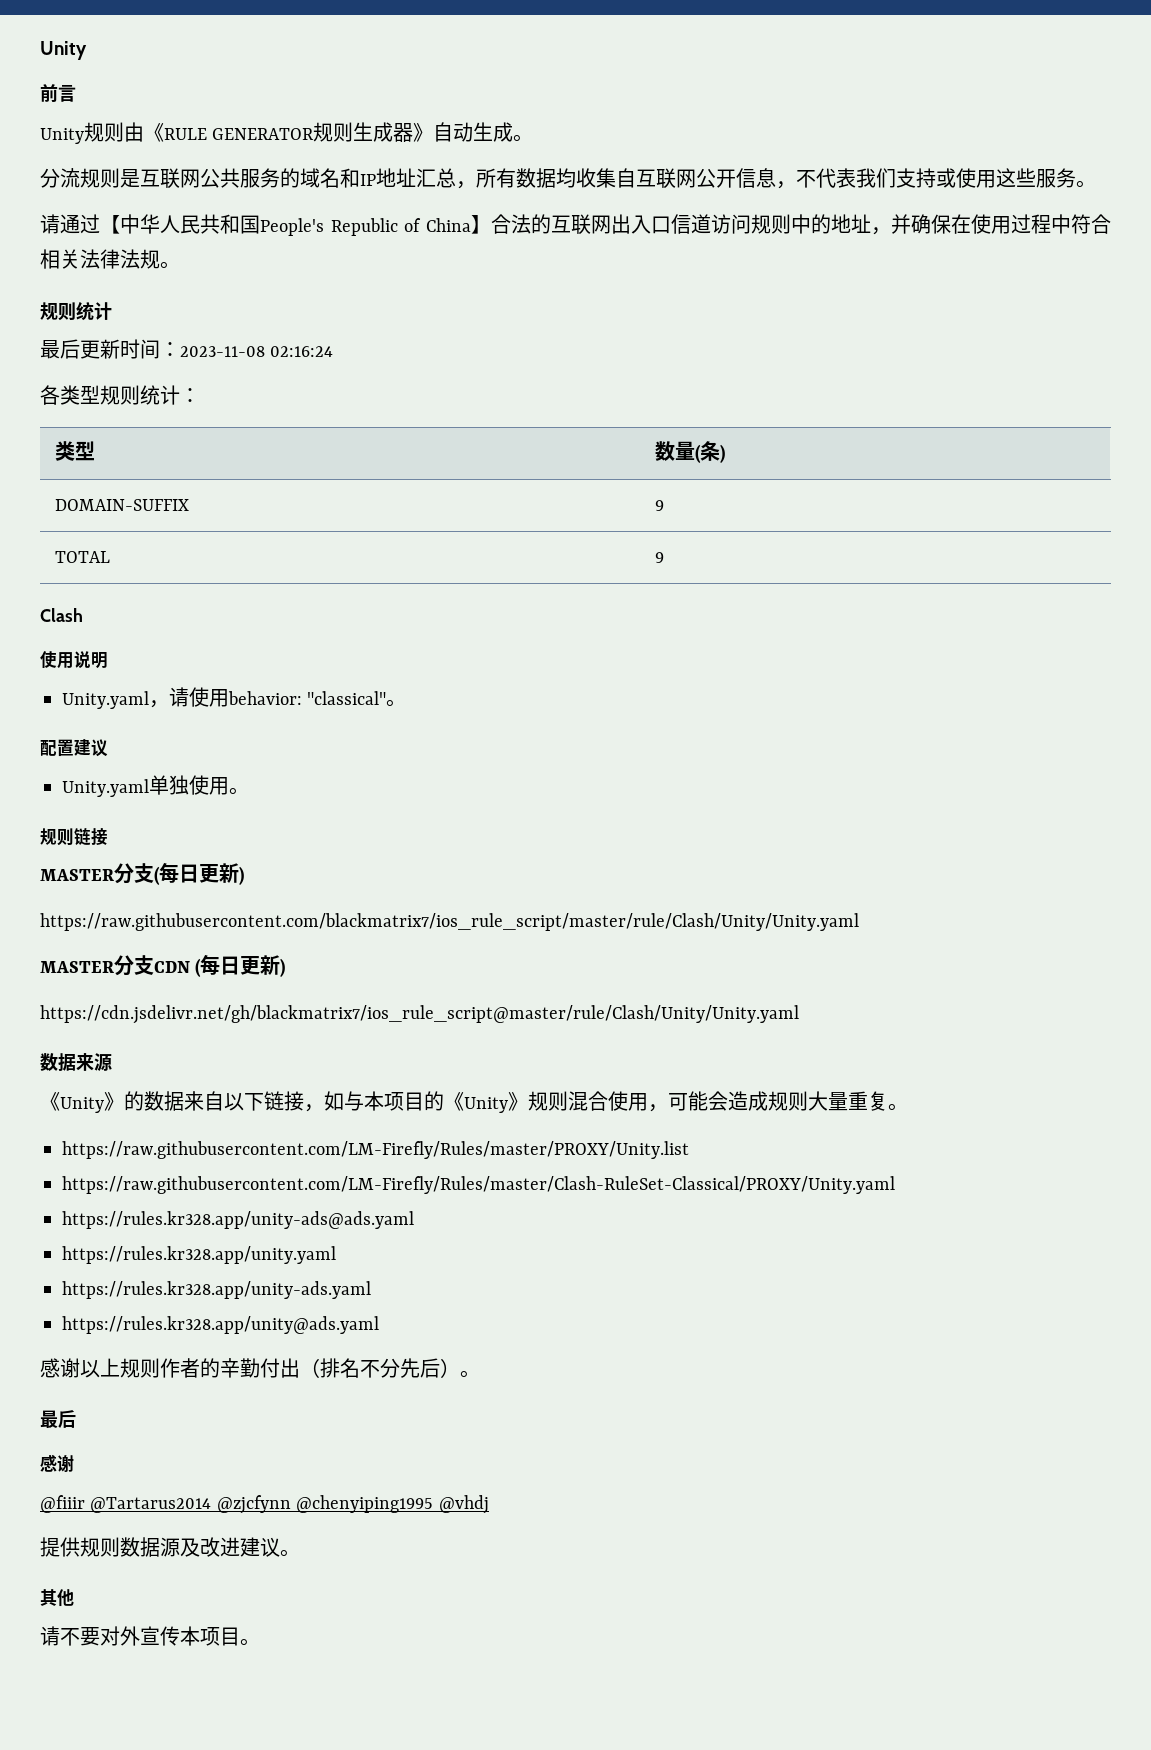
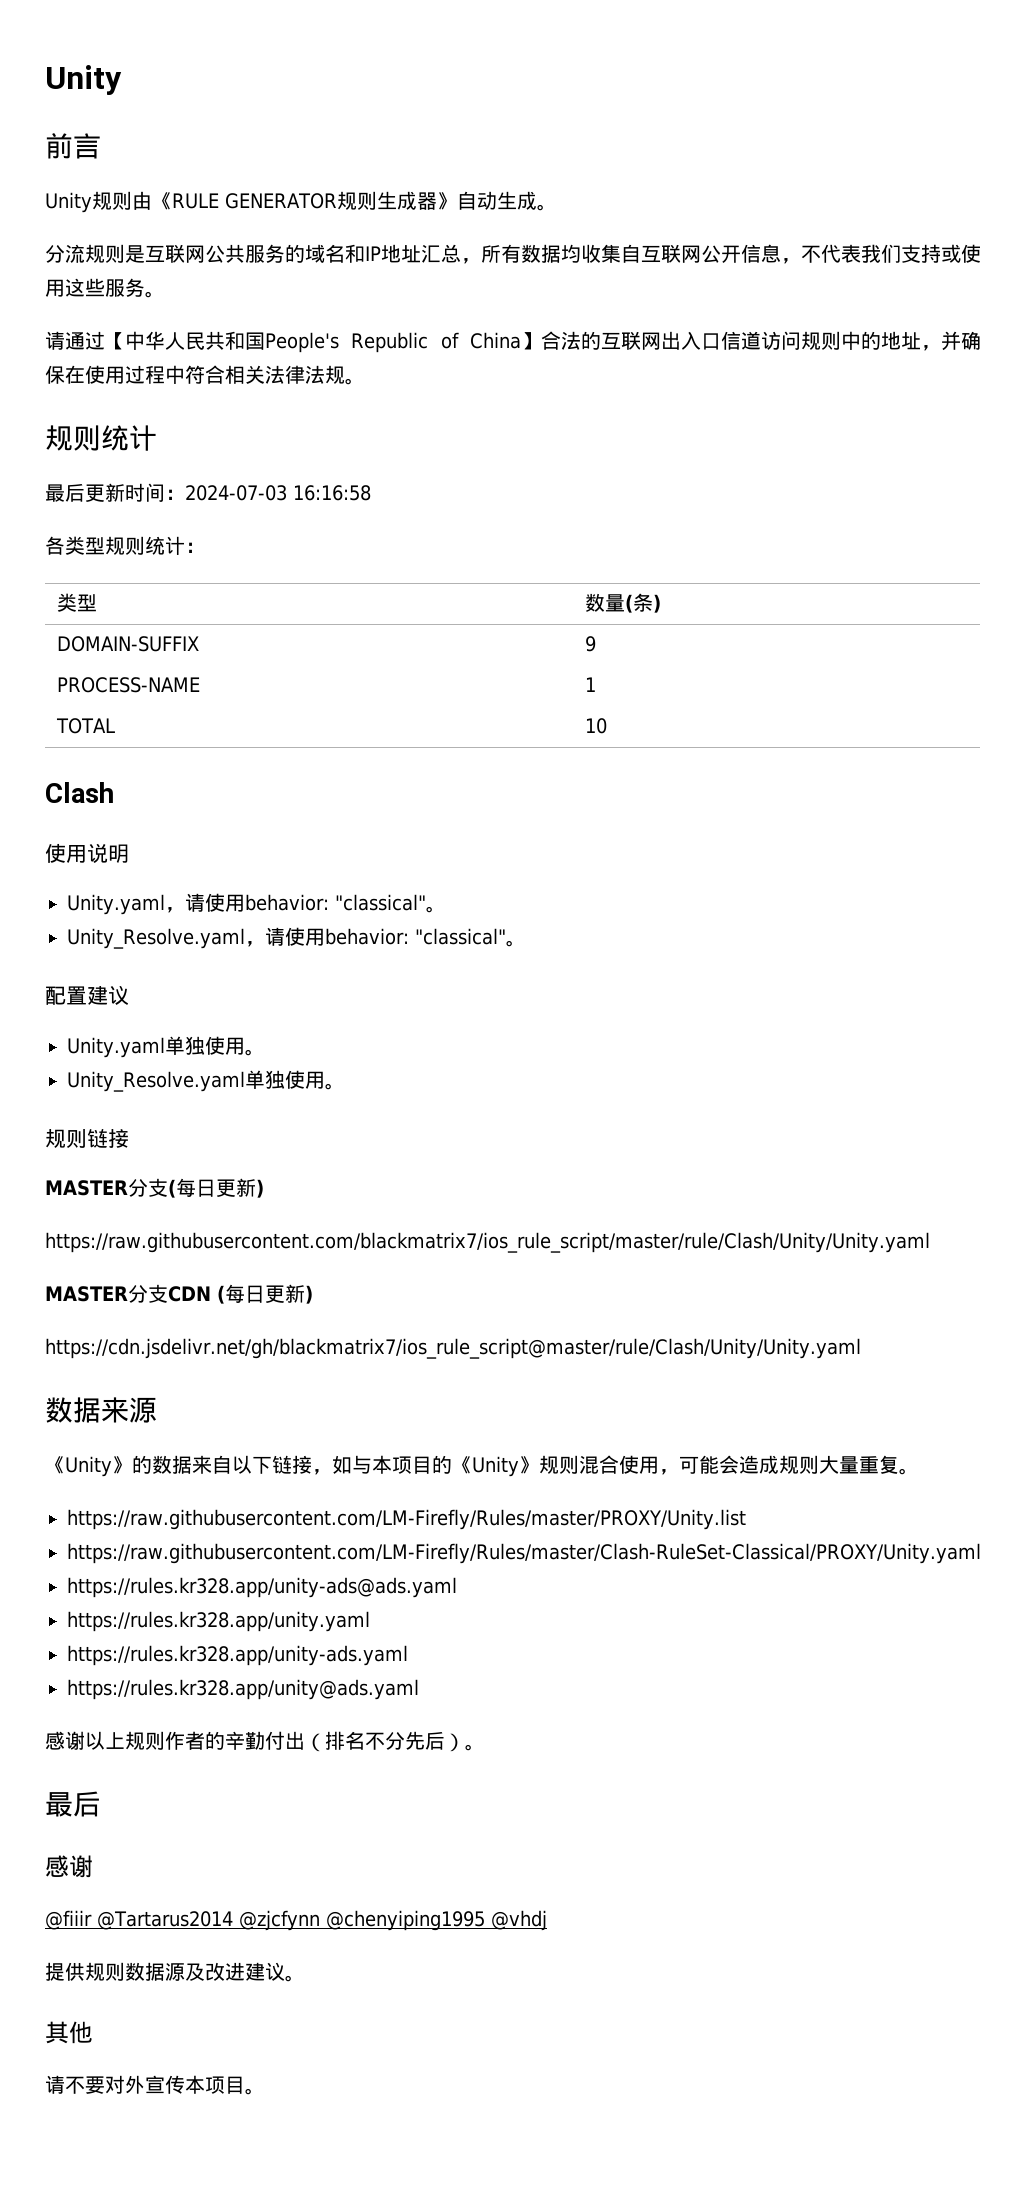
- 最后更新时间：2023-11-08 02:16:24
+ 最后更新时间：2024-07-03 16:16:58
+ PROCESS-NAME | 1
- TOTAL | 9
+ TOTAL | 10
+ Unity_Resolve.yaml，请使用behavior: "classical"。
+ Unity_Resolve.yaml单独使用。

